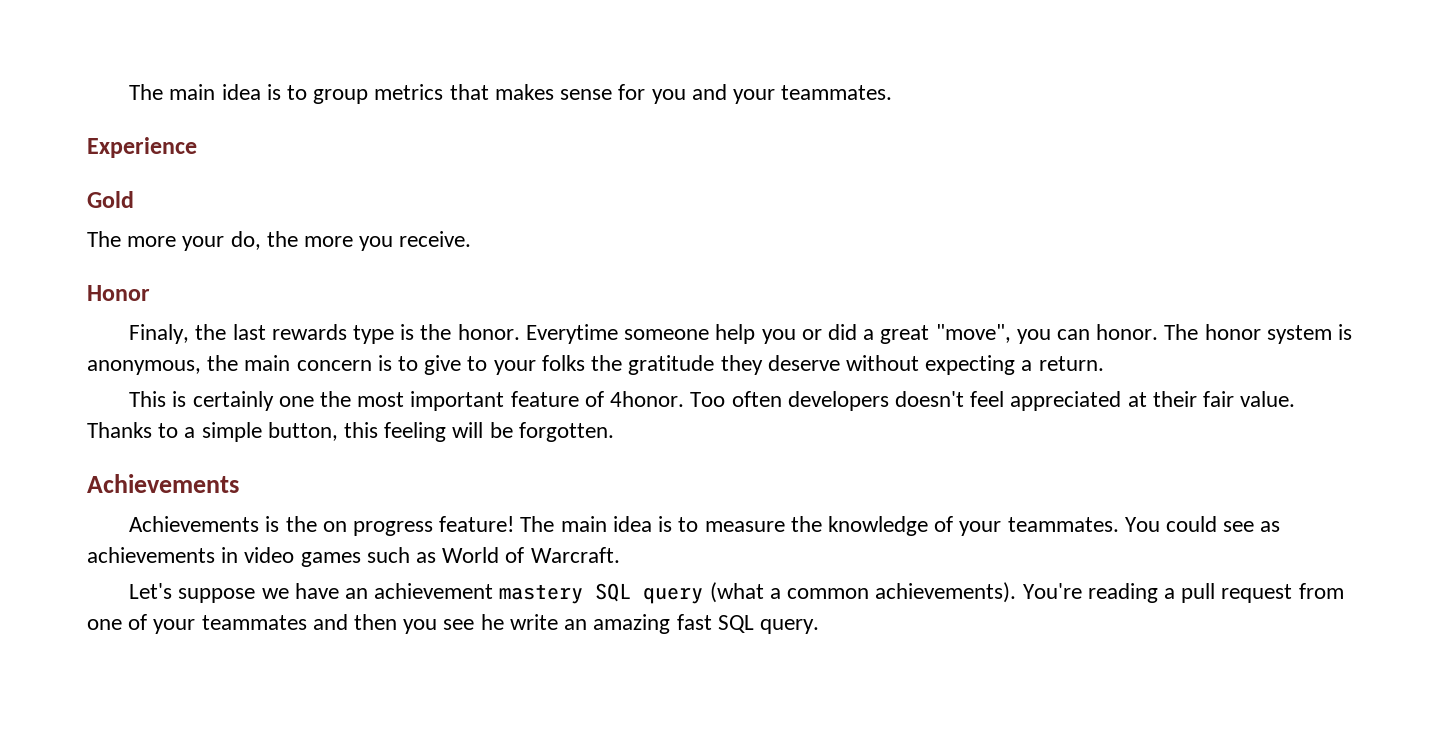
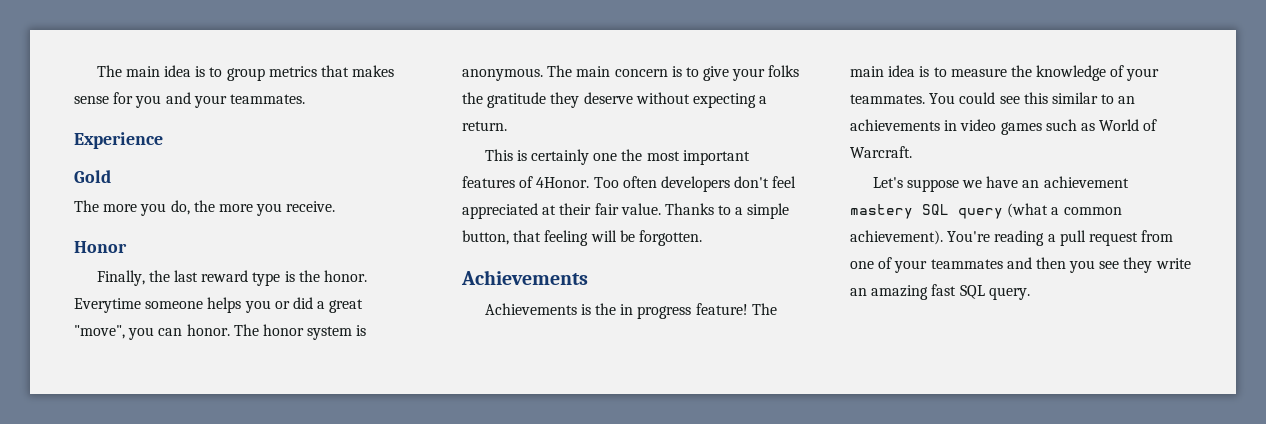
- The more your do, the more you receive.
+ The more you do, the more you receive.
- Finaly, the last rewards type is the honor.
+ Finally, the last reward type is the honor.
- Everytime someone help you or did a great "move", you can honor.
+ Everytime someone helps you or did a great "move", you can honor.
- The honor system is anonymous, the main concern is to give to your folks the gratitude they deserve without expecting a return.
+ The honor system is anonymous. The main concern is to give your folks the gratitude they deserve without expecting a return.
- This is certainly one the most important feature of 4honor.
+ This is certainly one the most important features of 4Honor.
- Too often developers doesn't feel appreciated at their fair value.
+ Too often developers don't feel appreciated at their fair value.
- Thanks to a simple button, this feeling will be forgotten.
+ Thanks to a simple button, that feeling will be forgotten.
- Achievements is the on progress feature!
+ Achievements is the in progress feature!
- You could see as achievements in video games such as World of Warcraft.
+ You could see this similar to an achievements in video games such as World of Warcraft.
- Let's suppose we have an achievement mastery SQL query (what a common achievements).
+ Let's suppose we have an achievement mastery SQL query (what a common achievement).
- You're reading a pull request from one of your teammates and then you see he write an amazing fast SQL query.
+ You're reading a pull request from one of your teammates and then you see they write an amazing fast SQL query.

